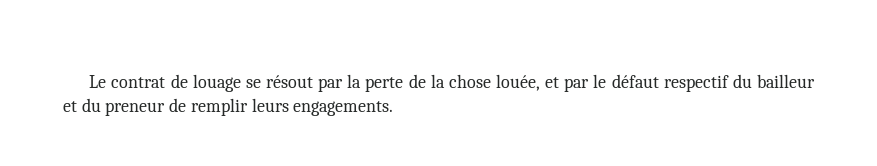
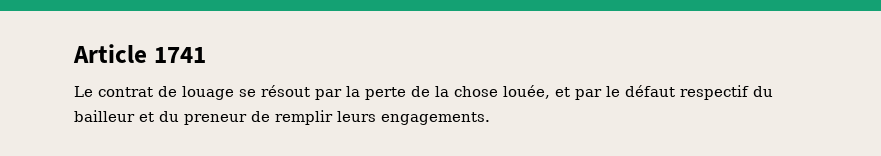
+ Article 1741

